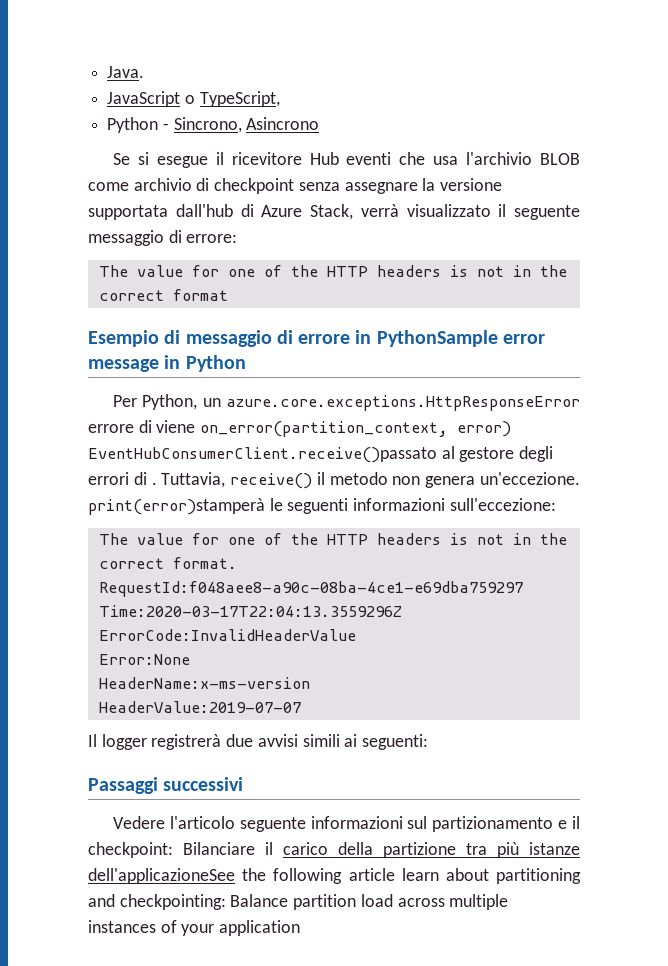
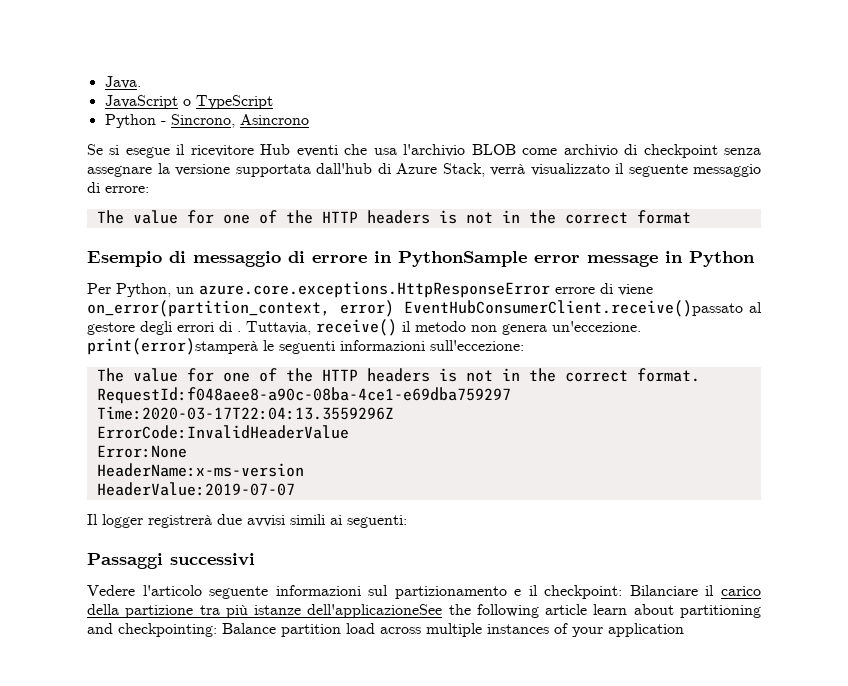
- JavaScript o TypeScript,
+ JavaScript o TypeScript

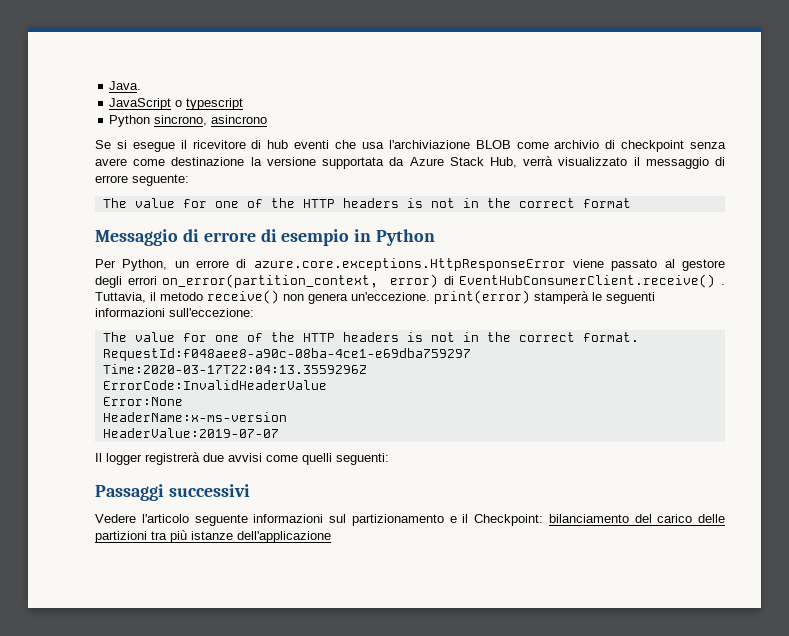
- JavaScript o TypeScript
- Python - Sincrono, Asincrono
+ JavaScript o typescript
+ Python sincrono, asincrono
- Se si esegue il ricevitore Hub eventi che usa l'archivio BLOB come archivio di checkpoint senza assegnare la versione supportata dall'hub di Azure Stack, verrà visualizzato il seguente messaggio di errore:
+ Se si esegue il ricevitore di hub eventi che usa l'archiviazione BLOB come archivio di checkpoint senza avere come destinazione la versione supportata da Azure Stack Hub, verrà visualizzato il messaggio di errore seguente:
- Esempio di messaggio di errore in PythonSample error message in Python
+ Messaggio di errore di esempio in Python
- Per Python, un azure.core.exceptions.HttpResponseError errore di viene on_error(partition_context, error) EventHubConsumerClient.receive()passato al gestore degli errori di .
+ Per Python, un errore di azure.core.exceptions.HttpResponseError viene passato al gestore degli errori on_error(partition_context, error) di EventHubConsumerClient.receive() .
- Tuttavia, receive() il metodo non genera un'eccezione. print(error)stamperà le seguenti informazioni sull'eccezione:
+ Tuttavia, il metodo receive() non genera un'eccezione. print(error) stamperà le seguenti informazioni sull'eccezione:
- Il logger registrerà due avvisi simili ai seguenti:
+ Il logger registrerà due avvisi come quelli seguenti:
- Vedere l'articolo seguente informazioni sul partizionamento e il checkpoint: Bilanciare il carico della partizione tra più istanze dell'applicazioneSee the following article learn about partitioning and checkpointing: Balance partition load across multiple instances of your application
+ Vedere l'articolo seguente informazioni sul partizionamento e il Checkpoint: bilanciamento del carico delle partizioni tra più istanze dell'applicazione

